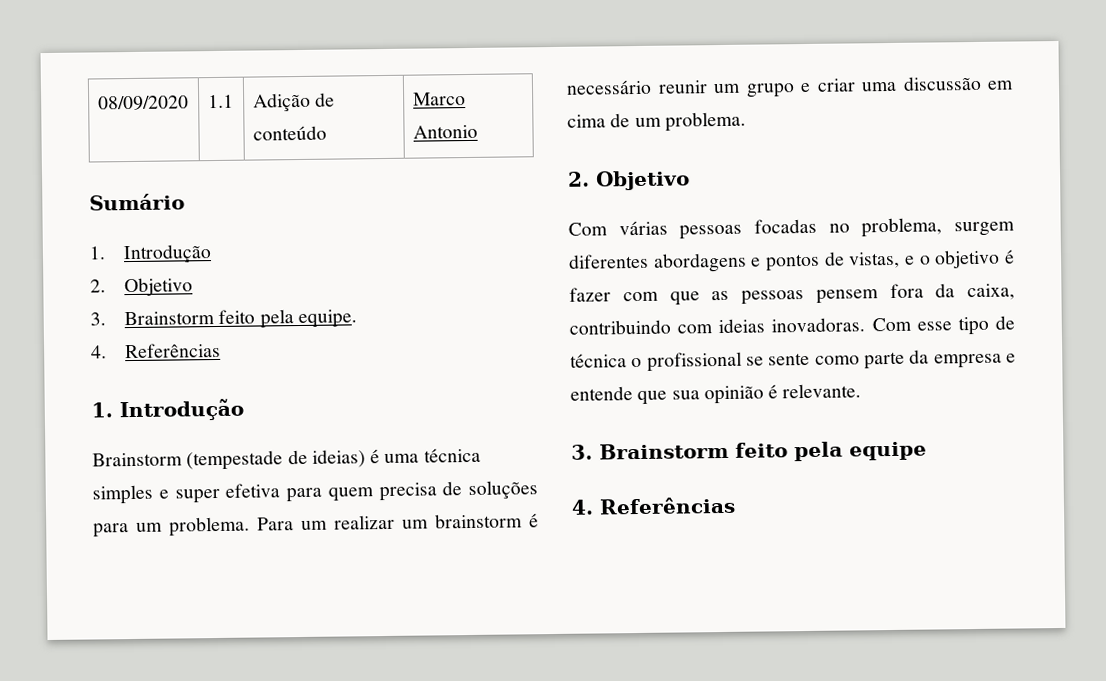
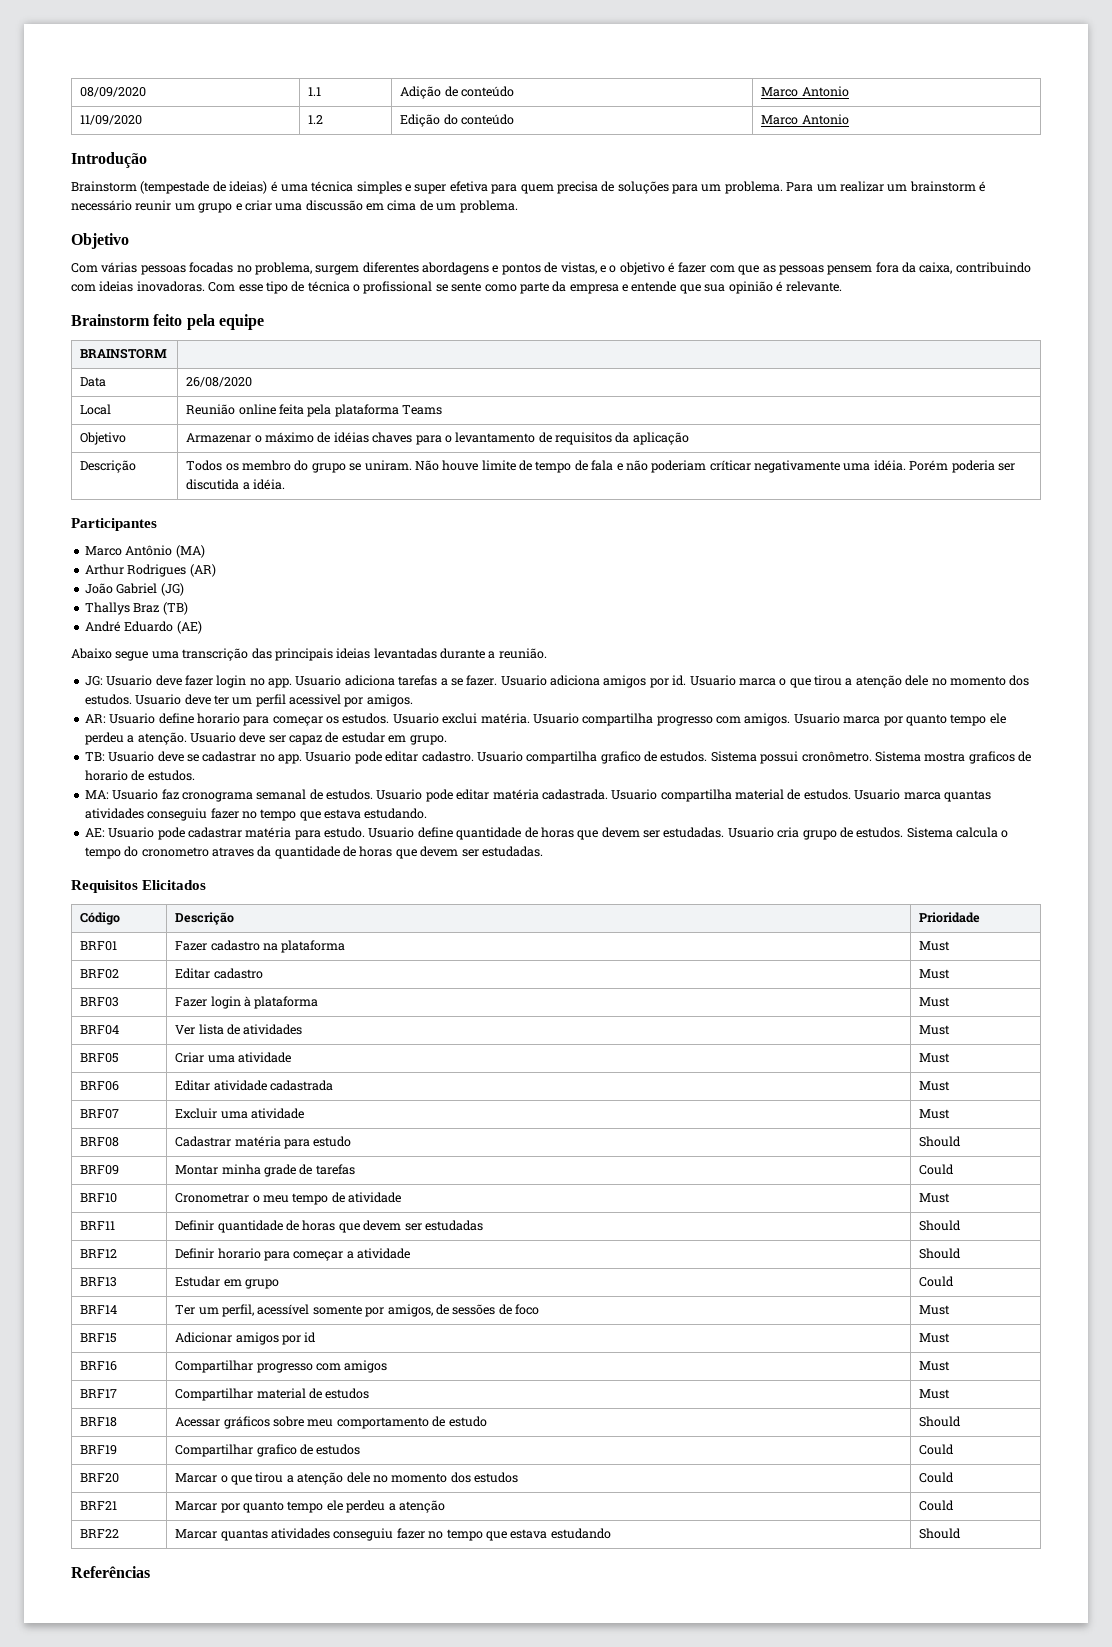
- Sumário
- 1. Introdução
- 2. Objetivo
- 3. Brainstorm feito pela equipe.
- 4. Referências
- 1. Introdução
+ 11/09/2020 | 1.2 | Edição do conteúdo | Marco Antonio
+ Introdução
  Para um realizar um brainstorm é necessário reunir um grupo e criar uma discussão em cima de um problema.
- 2. Objetivo
+ Objetivo
- 3. Brainstorm feito pela equipe
- 4. Referências
+ Brainstorm feito pela equipe
+ BRAINSTORM |
+ Data | 26/08/2020
+ Local | Reunião online feita pela plataforma Teams
+ Objetivo | Armazenar o máximo de idéias chaves para o levantamento de requisitos da aplicação
+ Descrição | Todos os membro do grupo se uniram. Não houve limite de tempo de fala e não poderiam críticar negativamente uma idéia. Porém poderia ser discutida a idéia.
+ Participantes
+ Marco Antônio (MA)
+ Arthur Rodrigues (AR)
+ João Gabriel (JG)
+ Thallys Braz (TB)
+ André Eduardo (AE)
+ Abaixo segue uma transcrição das principais ideias levantadas durante a reunião.
+ JG: Usuario deve fazer login no app. Usuario adiciona tarefas a se fazer. Usuario adiciona amigos por id. Usuario marca o que tirou a atenção dele no momento dos estudos. Usuario deve ter um perfil acessivel por amigos.
+ AR: Usuario define horario para começar os estudos. Usuario exclui matéria. Usuario compartilha progresso com amigos. Usuario marca por quanto tempo ele perdeu a atenção. Usuario deve ser capaz de estudar em grupo.
+ TB: Usuario deve se cadastrar no app. Usuario pode editar cadastro. Usuario compartilha grafico de estudos. Sistema possui cronômetro. Sistema mostra graficos de horario de estudos.
+ MA: Usuario faz cronograma semanal de estudos. Usuario pode editar matéria cadastrada. Usuario compartilha material de estudos. Usuario marca quantas atividades conseguiu fazer no tempo que estava estudando.
+ AE: Usuario pode cadastrar matéria para estudo. Usuario define quantidade de horas que devem ser estudadas. Usuario cria grupo de estudos. Sistema calcula o tempo do cronometro atraves da quantidade de horas que devem ser estudadas.
+ Requisitos Elicitados
+ Código | Descrição | Prioridade
+ BRF01 | Fazer cadastro na plataforma | Must
+ BRF02 | Editar cadastro | Must
+ BRF03 | Fazer login à plataforma | Must
+ BRF04 | Ver lista de atividades | Must
+ BRF05 | Criar uma atividade | Must
+ BRF06 | Editar atividade cadastrada | Must
+ BRF07 | Excluir uma atividade | Must
+ BRF08 | Cadastrar matéria para estudo | Should
+ BRF09 | Montar minha grade de tarefas | Could
+ BRF10 | Cronometrar o meu tempo de atividade | Must
+ BRF11 | Definir quantidade de horas que devem ser estudadas | Should
+ BRF12 | Definir horario para começar a atividade | Should
+ BRF13 | Estudar em grupo | Could
+ BRF14 | Ter um perfil, acessível somente por amigos, de sessões de foco | Must
+ BRF15 | Adicionar amigos por id | Must
+ BRF16 | Compartilhar progresso com amigos | Must
+ BRF17 | Compartilhar material de estudos | Must
+ BRF18 | Acessar gráficos sobre meu comportamento de estudo | Should
+ BRF19 | Compartilhar grafico de estudos | Could
+ BRF20 | Marcar o que tirou a atenção dele no momento dos estudos | Could
+ BRF21 | Marcar por quanto tempo ele perdeu a atenção | Could
+ BRF22 | Marcar quantas atividades conseguiu fazer no tempo que estava estudando | Should
+ Referências

